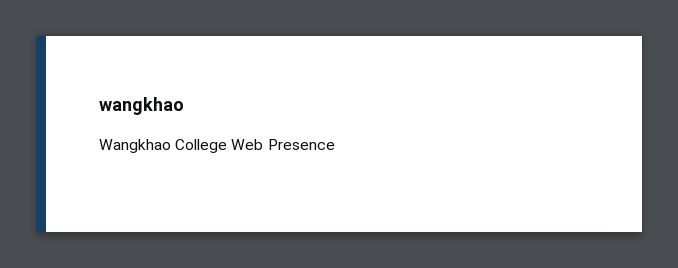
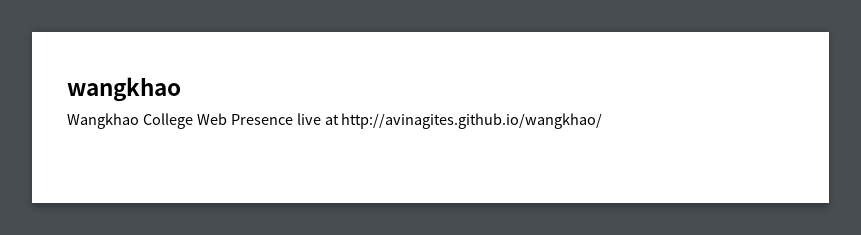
- Wangkhao College Web Presence
+ Wangkhao College Web Presence live at http://avinagites.github.io/wangkhao/

